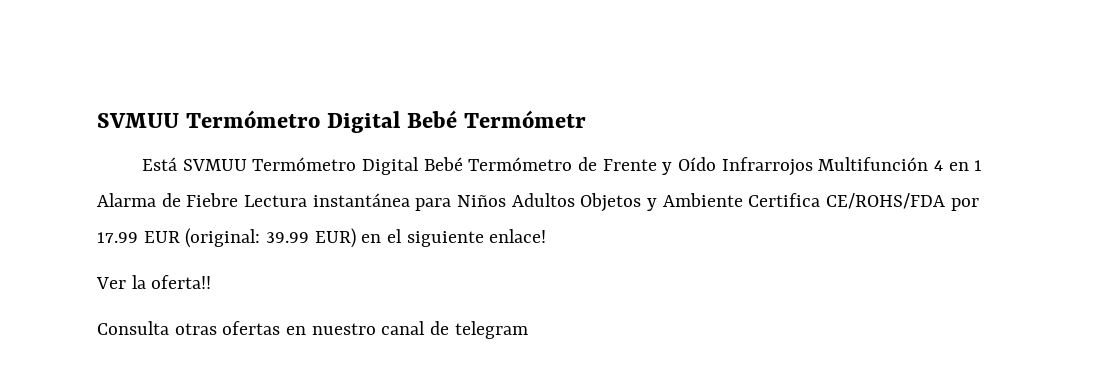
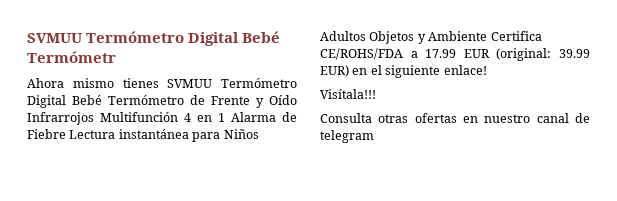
- Está SVMUU Termómetro Digital Bebé Termómetro de Frente y Oído Infrarrojos Multifunción 4 en 1 Alarma de Fiebre Lectura instantánea para Niños Adultos Objetos y Ambiente Certifica CE/ROHS/FDA por 17.99 EUR (original: 39.99 EUR) en el siguiente enlace!
+ Ahora mismo tienes SVMUU Termómetro Digital Bebé Termómetro de Frente y Oído Infrarrojos Multifunción 4 en 1 Alarma de Fiebre Lectura instantánea para Niños Adultos Objetos y Ambiente Certifica CE/ROHS/FDA a 17.99 EUR (original: 39.99 EUR) en el siguiente enlace!
- Ver la oferta!!
+ Visítala!!!

